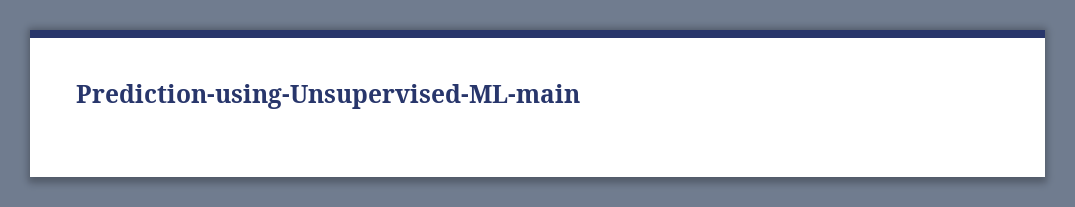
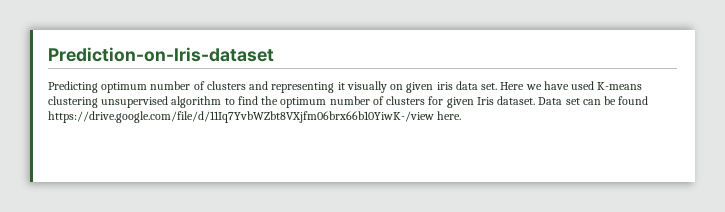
- Prediction-using-Unsupervised-ML-main
+ Prediction-on-Iris-dataset
+ Predicting optimum number of clusters and representing it visually on given iris data set. Here we have used K-means clustering unsupervised algorithm to find the optimum number of clusters for given Iris dataset. Data set can be found https://drive.google.com/file/d/11Iq7YvbWZbt8VXjfm06brx66b10YiwK-/view here.

